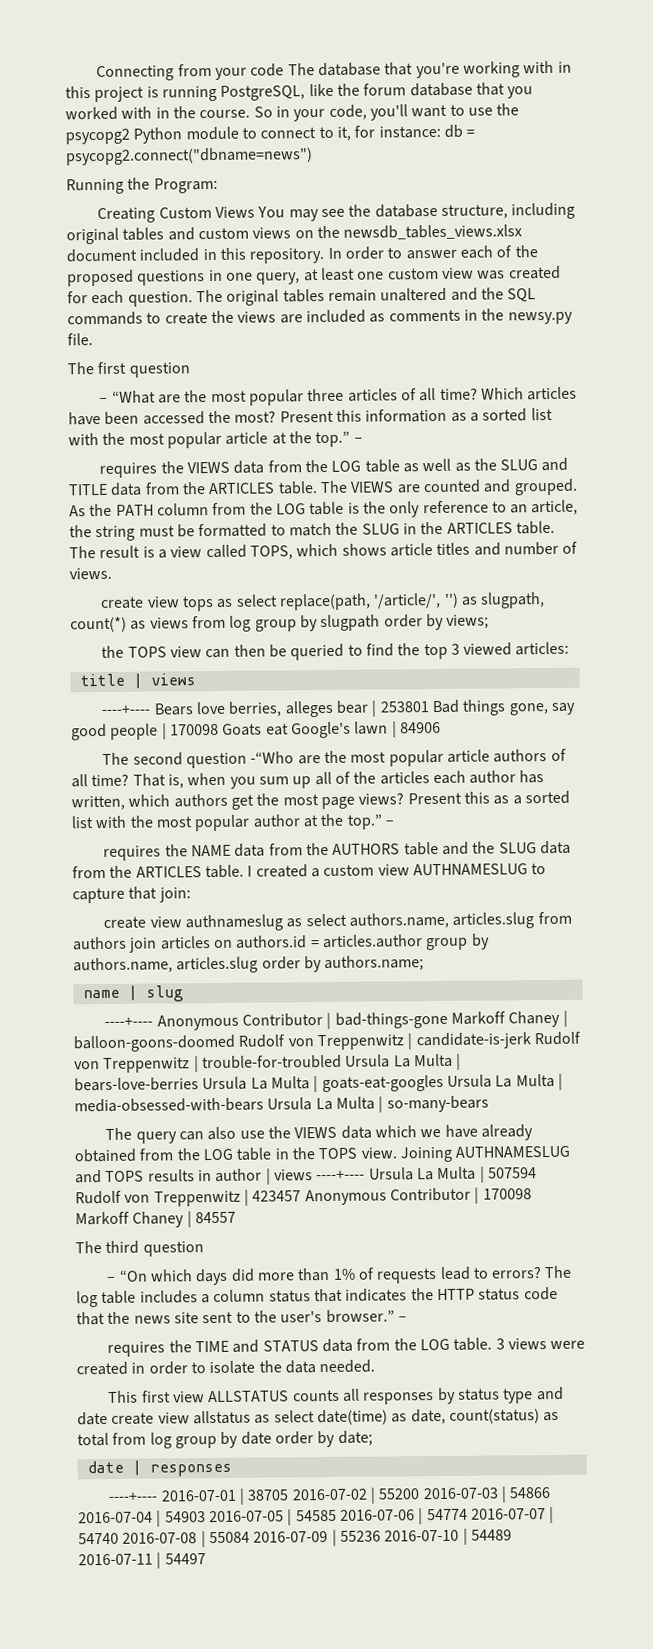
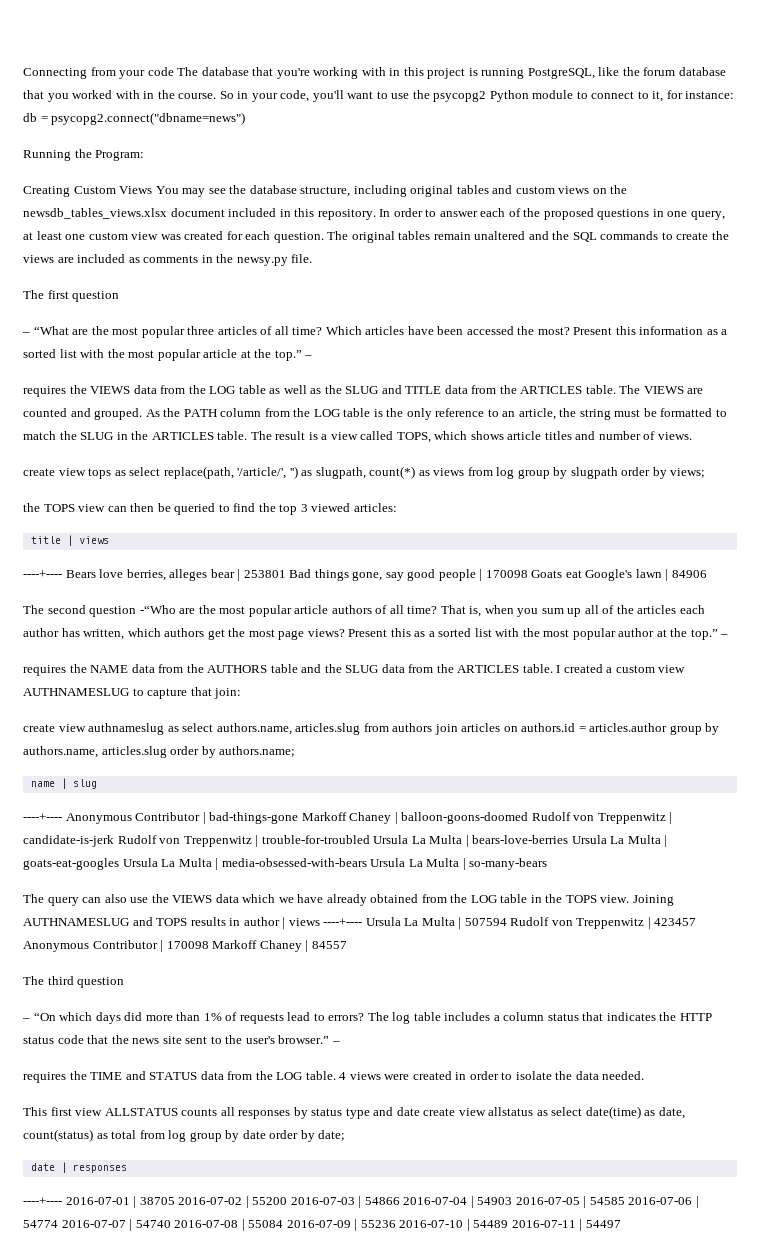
- 3 views were created in order to isolate the data needed.
+ 4 views were created in order to isolate the data needed.

